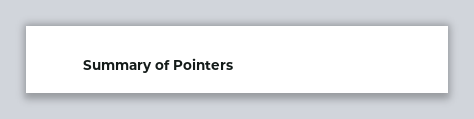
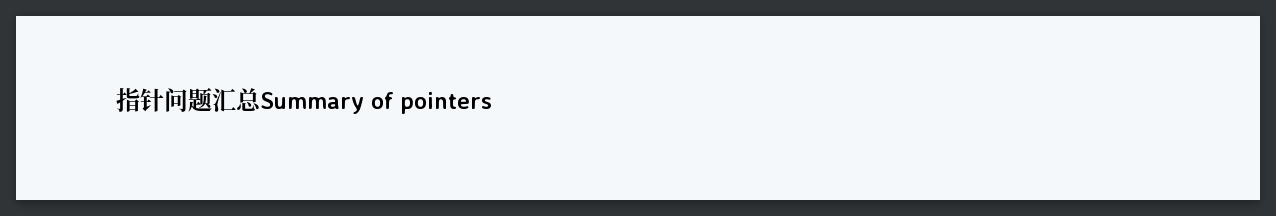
- Summary of Pointers
+ 指针问题汇总Summary of pointers

